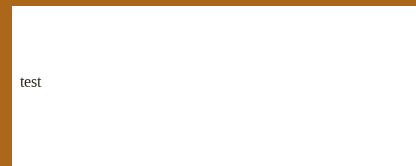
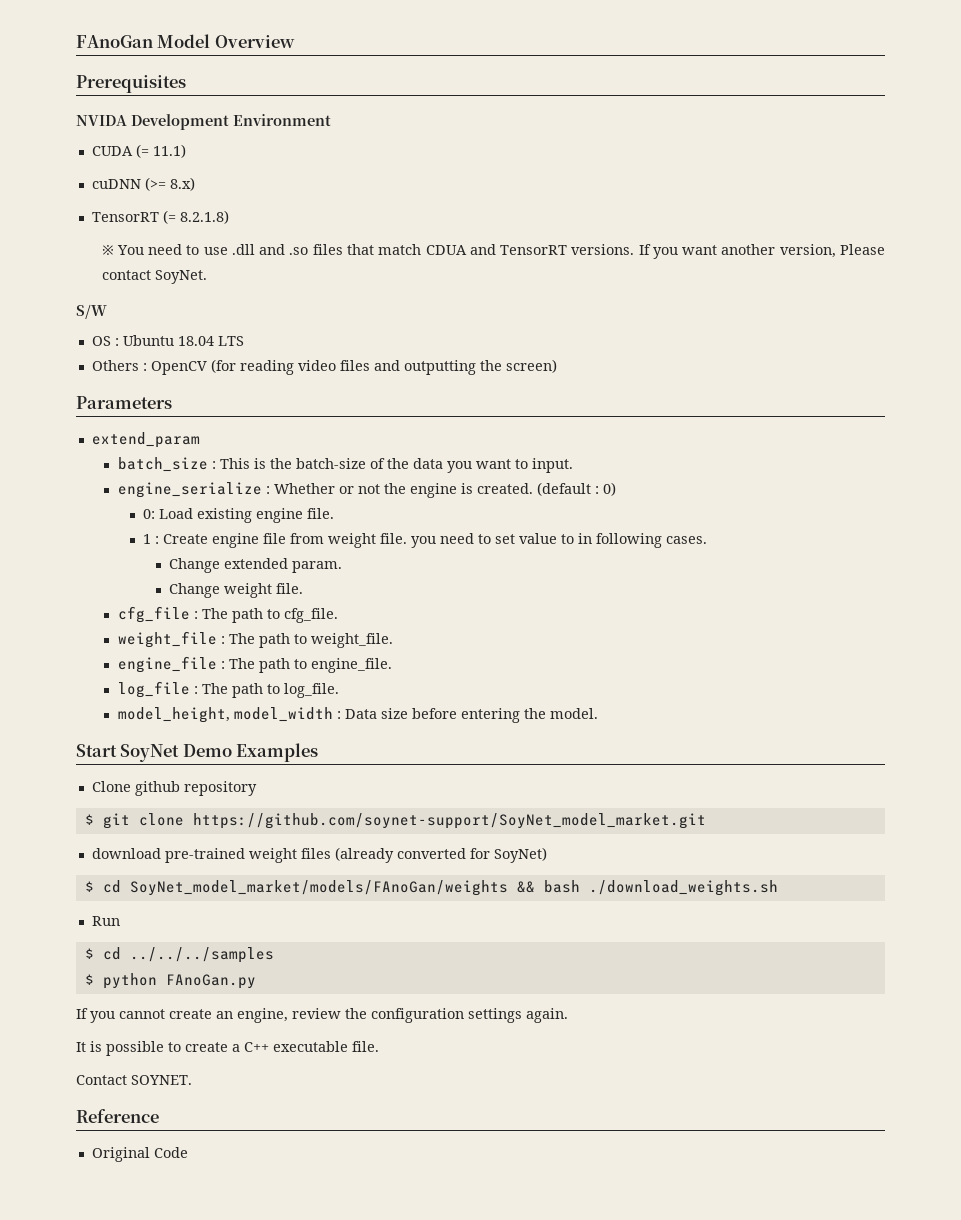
- test
+ FAnoGan Model Overview
+ Prerequisites
+ NVIDA Development Environment
+ CUDA (= 11.1)
+ cuDNN (>= 8.x)
+ TensorRT (= 8.2.1.8)
+ ※ You need to use .dll and .so files that match CDUA and TensorRT versions. If you want another version, Please contact SoyNet.
+ S/W
+ OS : Ubuntu 18.04 LTS
+ Others : OpenCV (for reading video files and outputting the screen)
+ Parameters
+ extend_param
+ batch_size : This is the batch-size of the data you want to input.
+ engine_serialize : Whether or not the engine is created. (default : 0)
+ 0: Load existing engine file.
+ 1 : Create engine file from weight file. you need to set value to in following cases.
+ Change extended param.
+ Change weight file.
+ cfg_file : The path to cfg_file.
+ weight_file : The path to weight_file.
+ engine_file : The path to engine_file.
+ log_file : The path to log_file.
+ model_height, model_width : Data size before entering the model.
+ Start SoyNet Demo Examples
+ Clone github repository
+ $ git clone https://github.com/soynet-support/SoyNet_model_market.git
+ download pre-trained weight files (already converted for SoyNet)
+ $ cd SoyNet_model_market/models/FAnoGan/weights && bash ./download_weights.sh
+ Run
+ $ cd ../../../samples
+ $ python FAnoGan.py
+ If you cannot create an engine, review the configuration settings again.
+ It is possible to create a C++ executable file.
+ Contact SOYNET.
+ Reference
+ Original Code

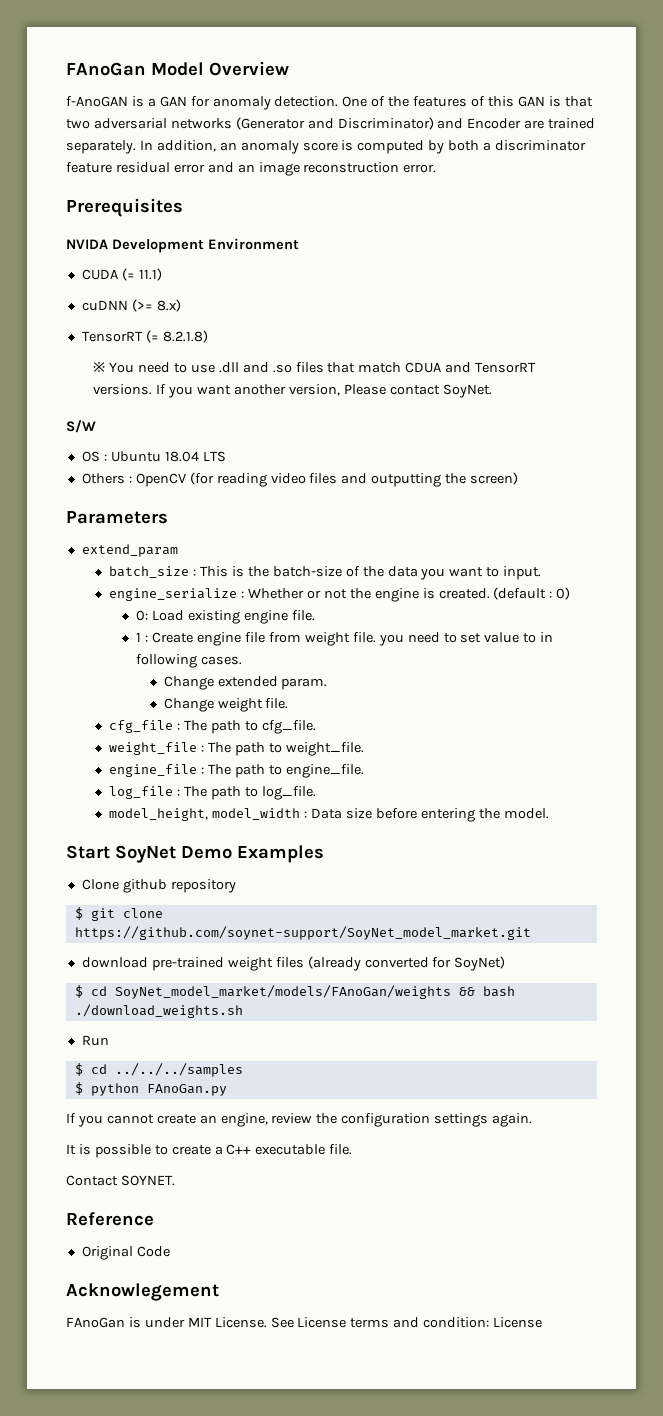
+ f-AnoGAN is a GAN for anomaly detection. One of the features of this GAN is that two adversarial networks (Generator and Discriminator) and Encoder are trained separately. In addition, an anomaly score is computed by both a discriminator feature residual error and an image reconstruction error.
+ Acknowlegement
+ FAnoGan is under MIT License. See License terms and condition: License

